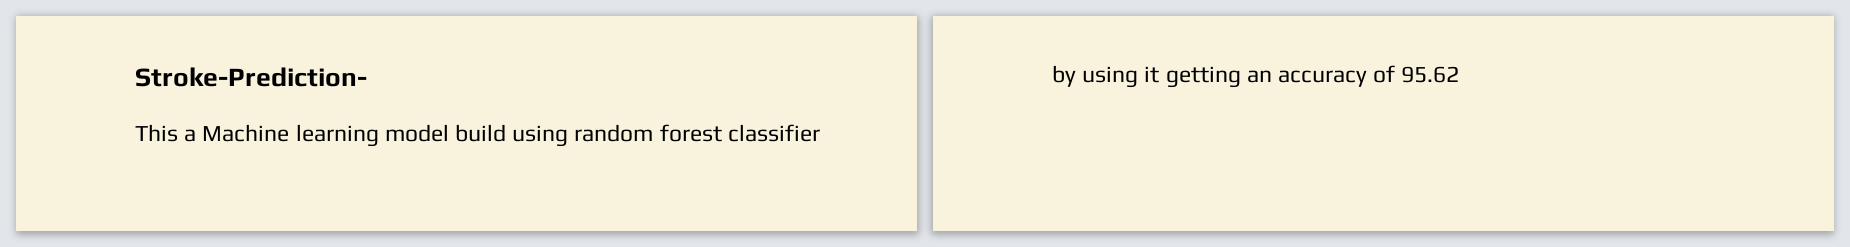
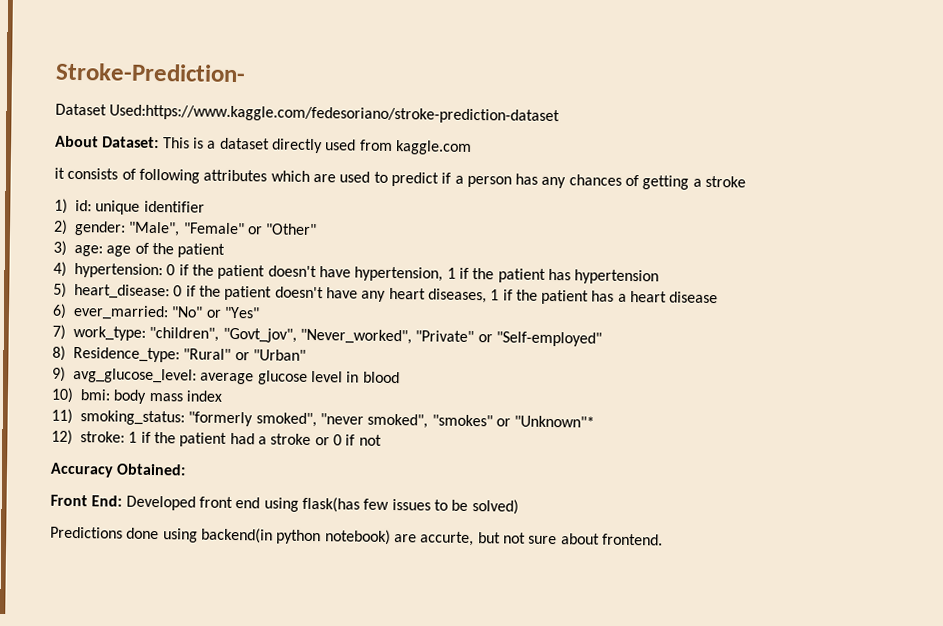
- This a Machine learning model build using random forest classifier by using it getting an accuracy of 95.62
+ Dataset Used:https://www.kaggle.com/fedesoriano/stroke-prediction-dataset
+ About Dataset: This is a dataset directly used from kaggle.com
+ it consists of following attributes which are used to predict if a person has any chances of getting a stroke
+ 1) id: unique identifier
+ 2) gender: "Male", "Female" or "Other"
+ 3) age: age of the patient
+ 4) hypertension: 0 if the patient doesn't have hypertension, 1 if the patient has hypertension
+ 5) heart_disease: 0 if the patient doesn't have any heart diseases, 1 if the patient has a heart disease
+ 6) ever_married: "No" or "Yes"
+ 7) work_type: "children", "Govt_jov", "Never_worked", "Private" or "Self-employed"
+ 8) Residence_type: "Rural" or "Urban"
+ 9) avg_glucose_level: average glucose level in blood
+ 10) bmi: body mass index
+ 11) smoking_status: "formerly smoked", "never smoked", "smokes" or "Unknown"*
+ 12) stroke: 1 if the patient had a stroke or 0 if not
+ Accuracy Obtained:
+ Front End: Developed front end using flask(has few issues to be solved)
+ Predictions done using backend(in python notebook) are accurte, but not sure about frontend.

